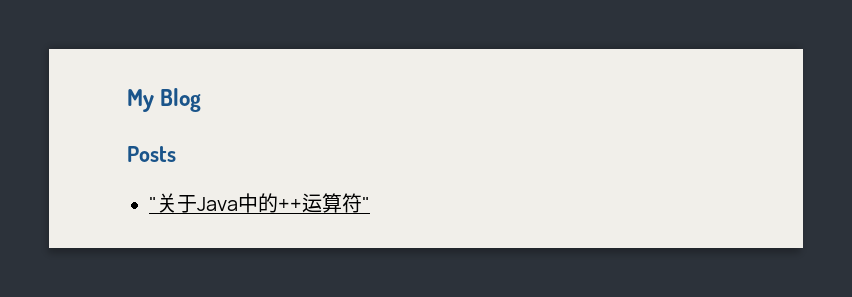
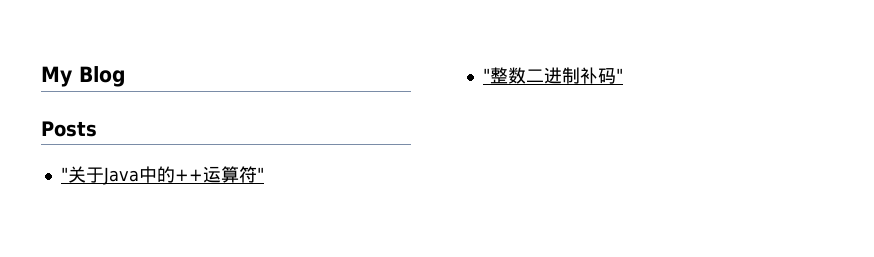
+ "整数二进制补码"

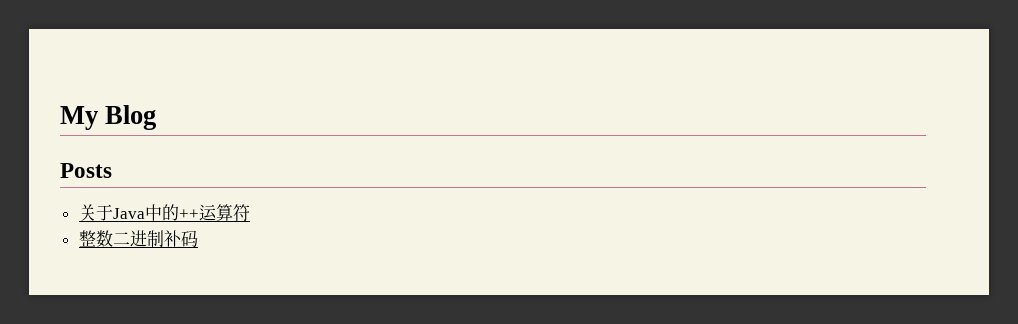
- "关于Java中的++运算符"
- "整数二进制补码"
+ 关于Java中的++运算符
+ 整数二进制补码

